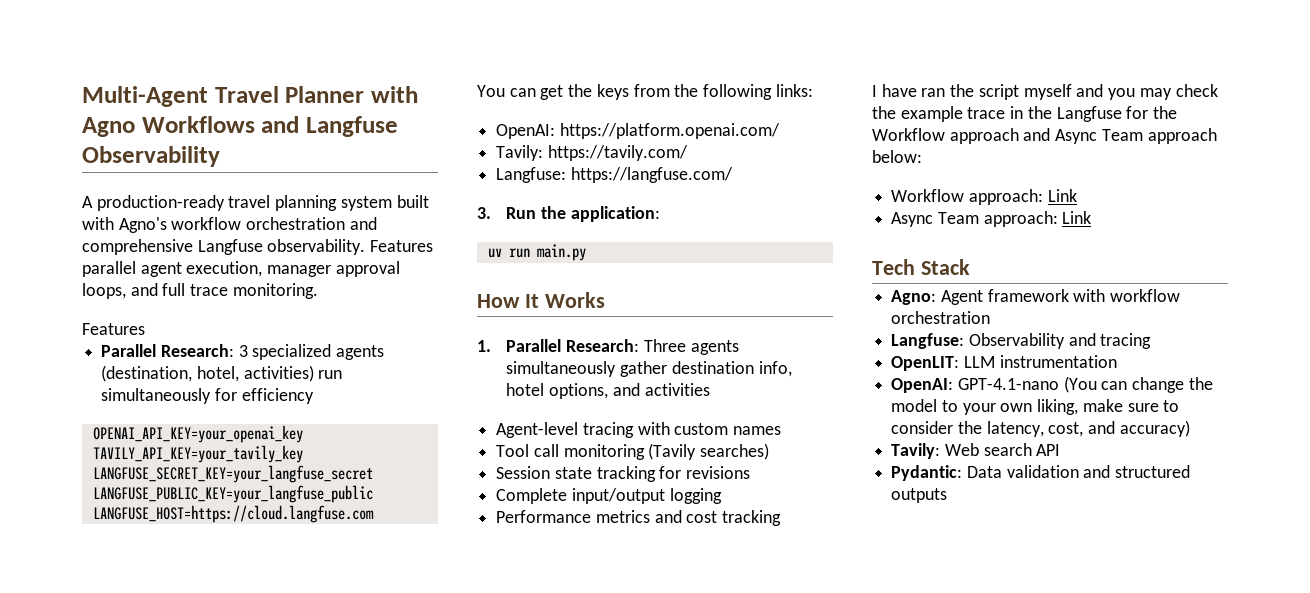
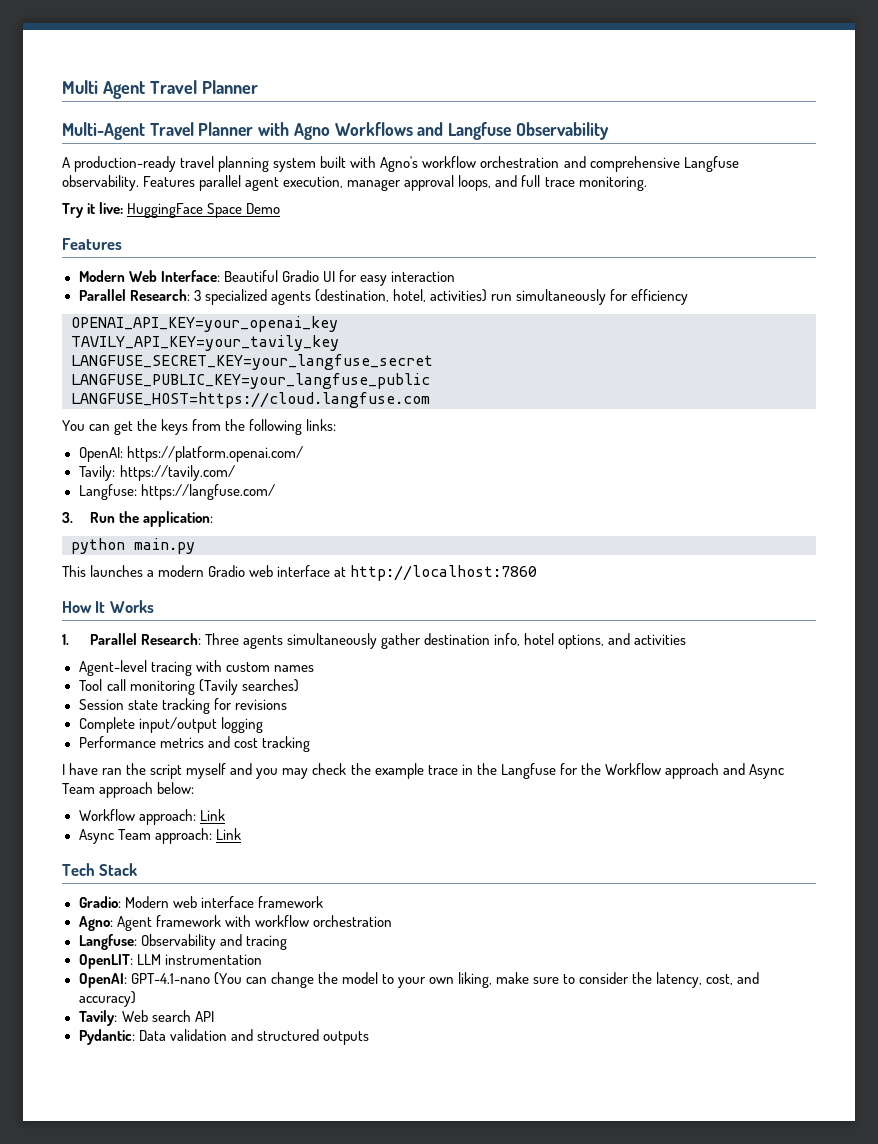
+ Multi Agent Travel Planner
  Features parallel agent execution, manager approval loops, and full trace monitoring.
+ Try it live: HuggingFace Space Demo
  Features
+ Modern Web Interface: Beautiful Gradio UI for easy interaction
- uv run main.py
+ python main.py
+ This launches a modern Gradio web interface at http://localhost:7860
+ Gradio: Modern web interface framework

